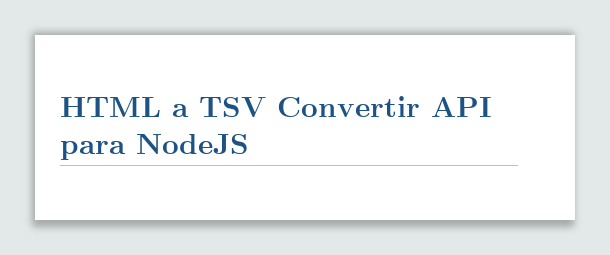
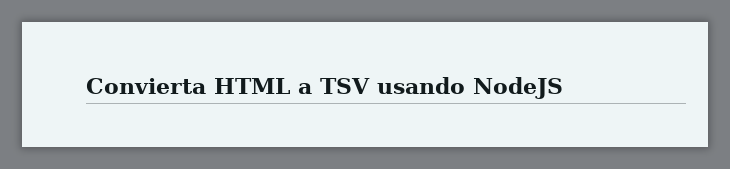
- HTML a TSV Convertir API para NodeJS
+ Convierta HTML a TSV usando NodeJS

